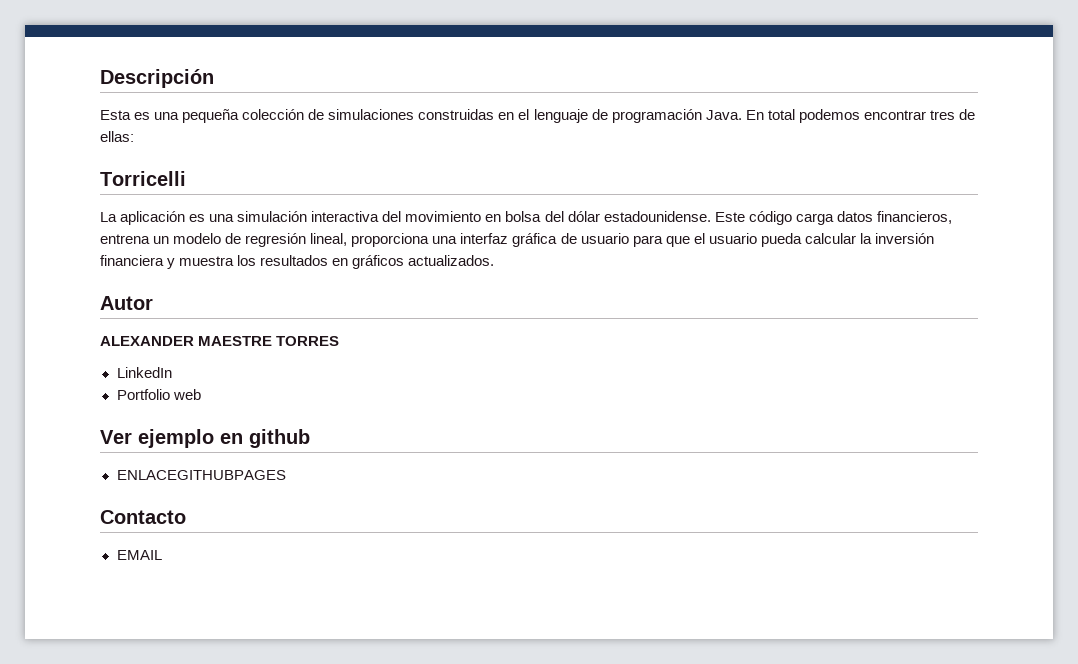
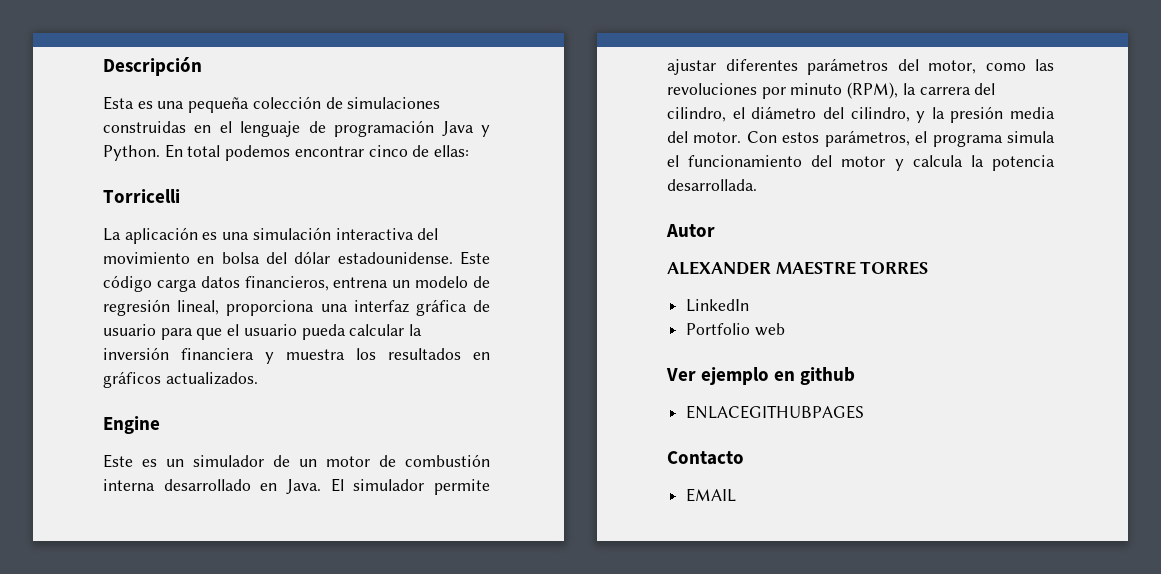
- Esta es una pequeña colección de simulaciones construidas en el lenguaje de programación Java.
+ Esta es una pequeña colección de simulaciones construidas en el lenguaje de programación Java y Python.
- En total podemos encontrar tres de ellas:
+ En total podemos encontrar cinco de ellas:
+ Engine
+ Este es un simulador de un motor de combustión interna desarrollado en Java. El simulador permite ajustar diferentes parámetros del motor, como las revoluciones por minuto (RPM), la carrera del cilindro, el diámetro del cilindro, y la presión media del motor. Con estos parámetros, el programa simula el funcionamiento del motor y calcula la potencia desarrollada.

